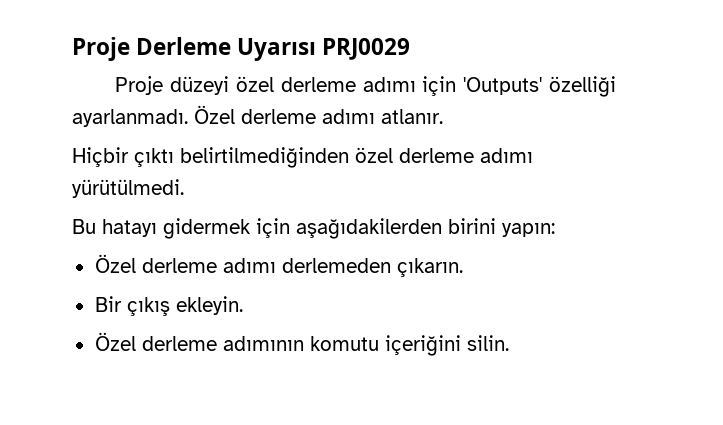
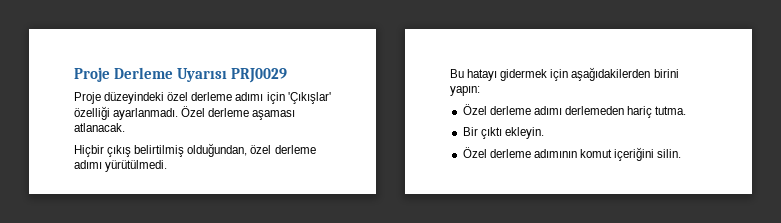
- Proje düzeyi özel derleme adımı için 'Outputs' özelliği ayarlanmadı.
+ Proje düzeyindeki özel derleme adımı için 'Çıkışlar' özelliği ayarlanmadı.
- Özel derleme adımı atlanır.
+ Özel derleme aşaması atlanacak.
- Hiçbir çıktı belirtilmediğinden özel derleme adımı yürütülmedi.
+ Hiçbir çıkış belirtilmiş olduğundan, özel derleme adımı yürütülmedi.
- Özel derleme adımı derlemeden çıkarın.
+ Özel derleme adımı derlemeden hariç tutma.
- Bir çıkış ekleyin.
+ Bir çıktı ekleyin.
- Özel derleme adımının komutu içeriğini silin.
+ Özel derleme adımının komut içeriğini silin.

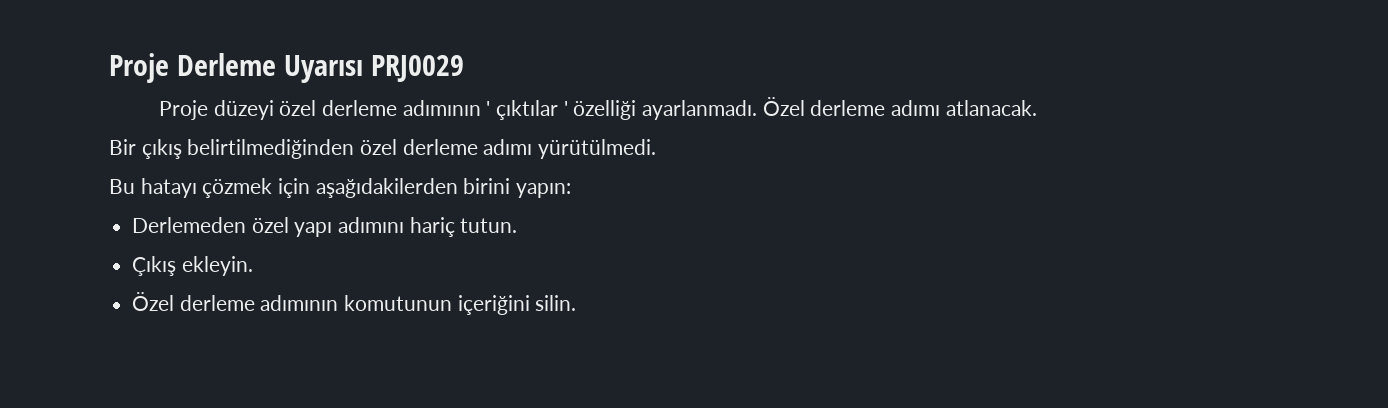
- Proje düzeyindeki özel derleme adımı için 'Çıkışlar' özelliği ayarlanmadı.
+ Proje düzeyi özel derleme adımının ' çıktılar ' özelliği ayarlanmadı.
- Özel derleme aşaması atlanacak.
+ Özel derleme adımı atlanacak.
- Hiçbir çıkış belirtilmiş olduğundan, özel derleme adımı yürütülmedi.
+ Bir çıkış belirtilmediğinden özel derleme adımı yürütülmedi.
- Bu hatayı gidermek için aşağıdakilerden birini yapın:
+ Bu hatayı çözmek için aşağıdakilerden birini yapın:
- Özel derleme adımı derlemeden hariç tutma.
- Bir çıktı ekleyin.
+ Derlemeden özel yapı adımını hariç tutun.
+ Çıkış ekleyin.
- Özel derleme adımının komut içeriğini silin.
+ Özel derleme adımının komutunun içeriğini silin.

